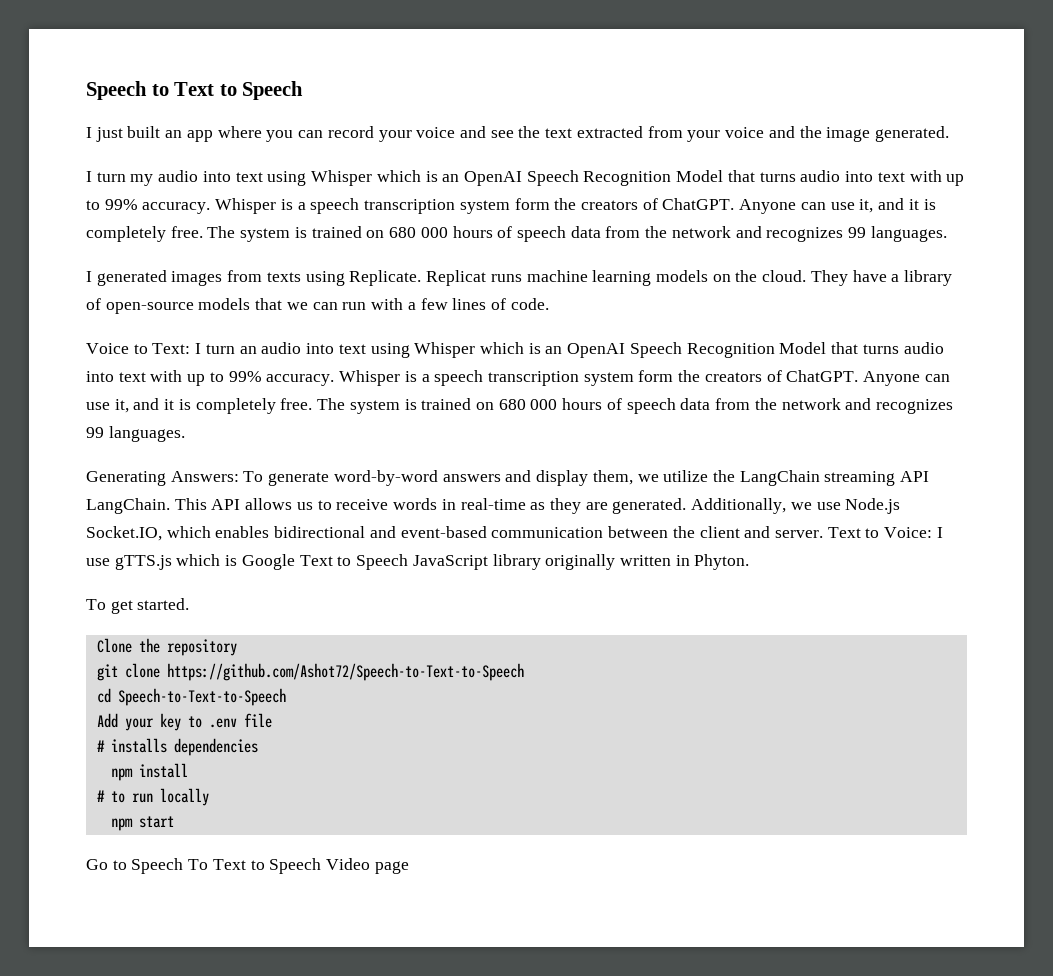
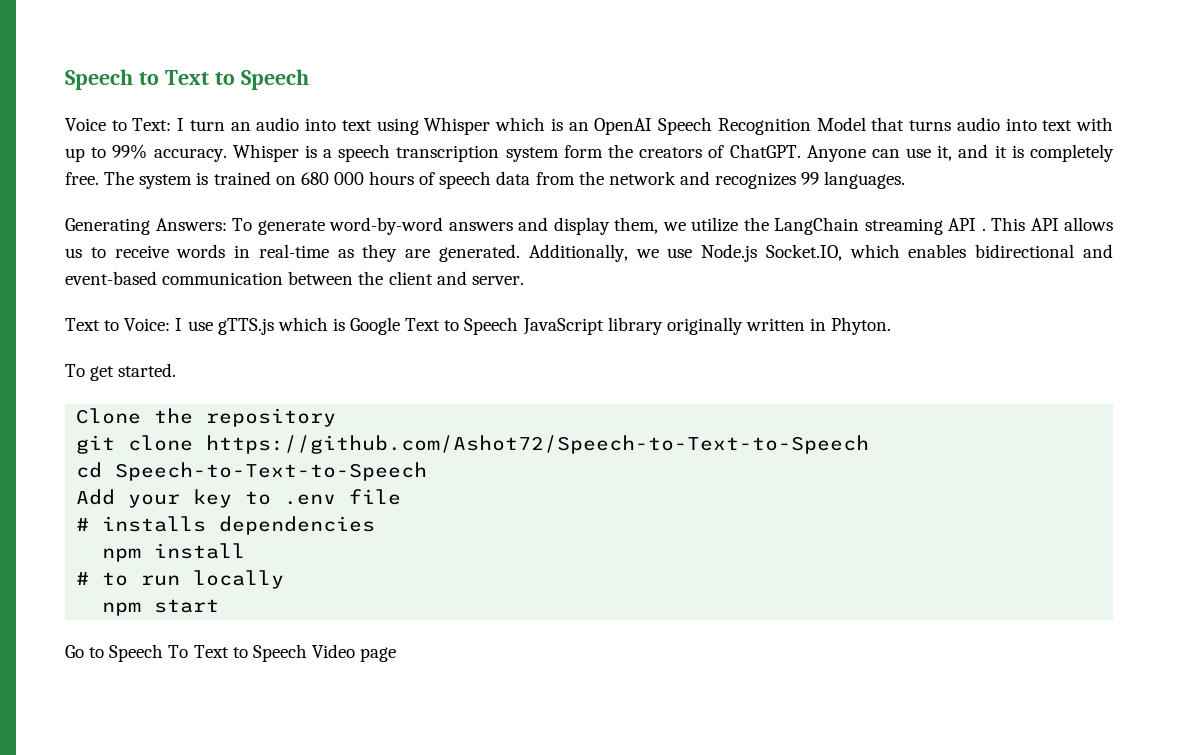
- I just built an app where you can record your voice and see the text extracted from your voice and the image generated.
- I turn my audio into text using Whisper which is an OpenAI Speech Recognition Model that turns audio into text with up to 99% accuracy. Whisper is a speech transcription system form the creators of ChatGPT. Anyone can use it, and it is completely free. The system is trained on 680 000 hours of speech data from the network and recognizes 99 languages.
- I generated images from texts using Replicate. Replicat runs machine learning models on the cloud. They have a library of open-source models that we can run with a few lines of code.
- Generating Answers: To generate word-by-word answers and display them, we utilize the LangChain streaming API LangChain.
+ Generating Answers: To generate word-by-word answers and display them, we utilize the LangChain streaming API .
- Additionally, we use Node.js Socket.IO, which enables bidirectional and event-based communication between the client and server. Text to Voice: I use gTTS.js which is Google Text to Speech JavaScript library originally written in Phyton.
+ Additionally, we use Node.js Socket.IO, which enables bidirectional and event-based communication between the client and server.
+ Text to Voice: I use gTTS.js which is Google Text to Speech JavaScript library originally written in Phyton.

